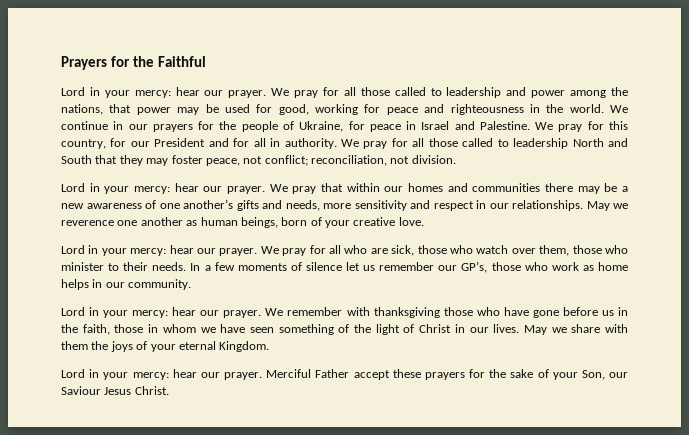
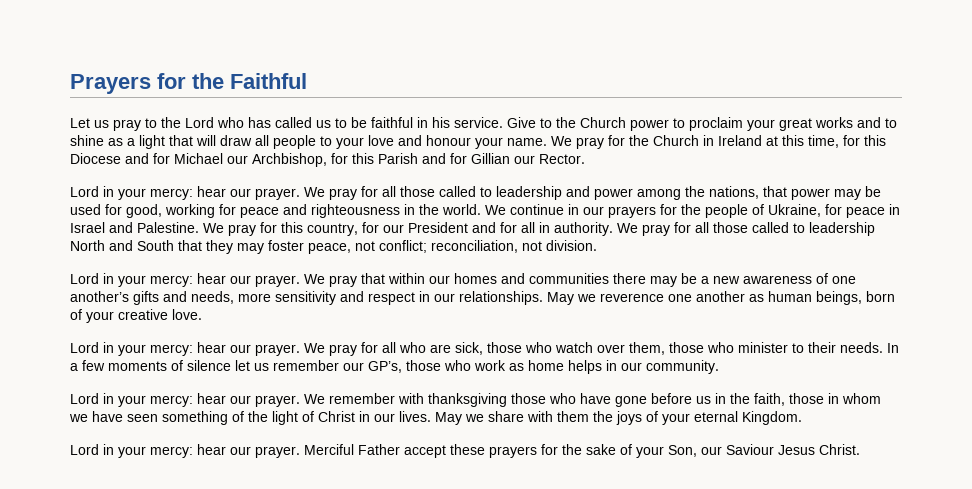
+ Let us pray to the Lord who has called us to be faithful in his service. Give to the Church power to proclaim your great works and to shine as a light that will draw all people to your love and honour your name. We pray for the Church in Ireland at this time, for this Diocese and for Michael our Archbishop, for this Parish and for Gillian our Rector.

